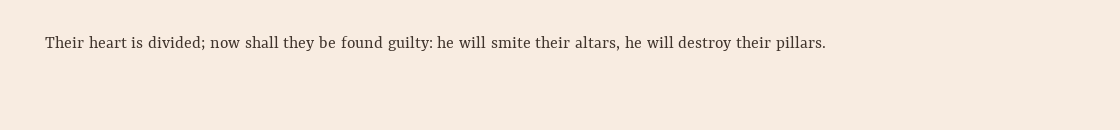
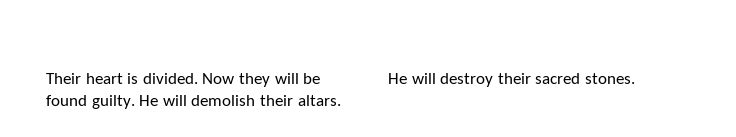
- Their heart is divided; now shall they be found guilty: he will smite their altars, he will destroy their pillars.
+ Their heart is divided. Now they will be found guilty. He will demolish their altars. He will destroy their sacred stones.

